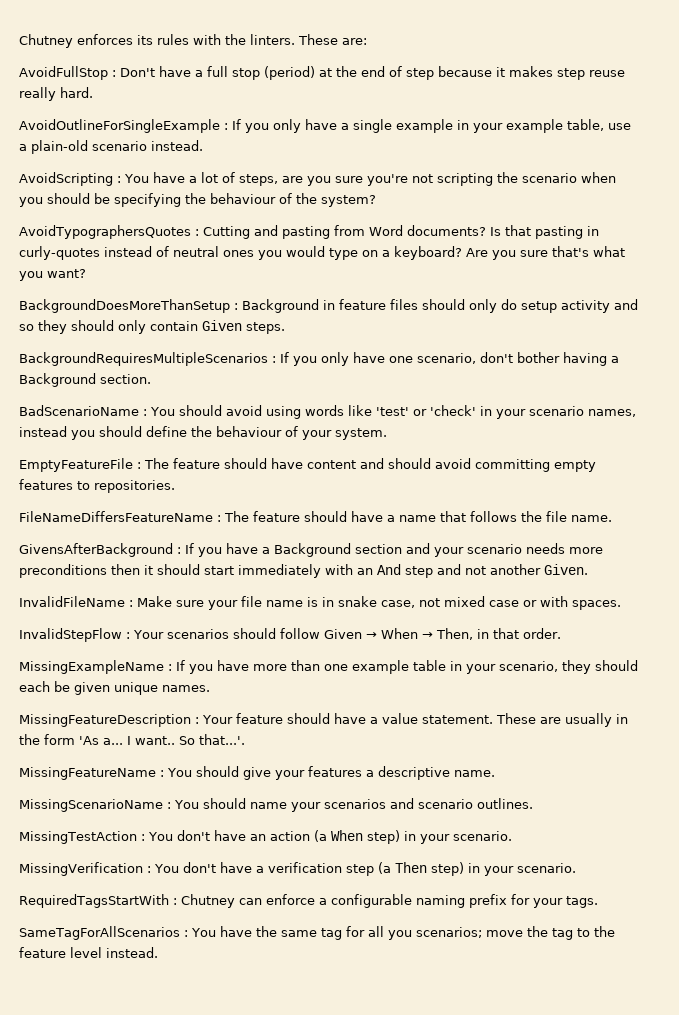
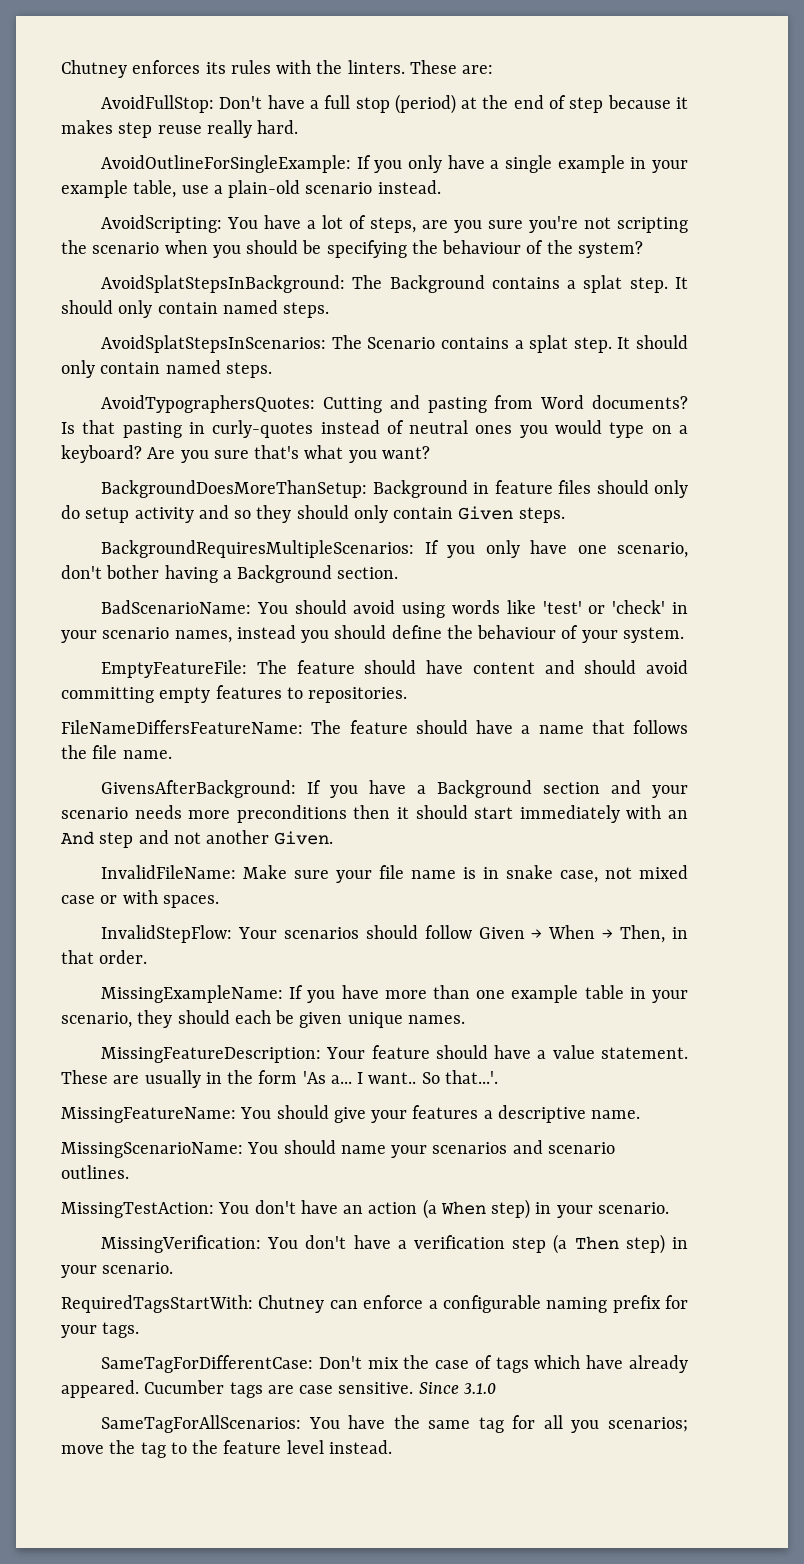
- AvoidFullStop : Don't have a full stop (period) at the end of step because it makes step reuse really hard.
+ AvoidFullStop: Don't have a full stop (period) at the end of step because it makes step reuse really hard.
- AvoidOutlineForSingleExample : If you only have a single example in your example table, use a plain-old scenario instead.
+ AvoidOutlineForSingleExample: If you only have a single example in your example table, use a plain-old scenario instead.
- AvoidScripting : You have a lot of steps, are you sure you're not scripting the scenario when you should be specifying the behaviour of the system?
+ AvoidScripting: You have a lot of steps, are you sure you're not scripting the scenario when you should be specifying the behaviour of the system?
- AvoidTypographersQuotes : Cutting and pasting from Word documents?
+ AvoidSplatStepsInBackground: The Background contains a splat step. It should only contain named steps.
+ AvoidSplatStepsInScenarios: The Scenario contains a splat step. It should only contain named steps.
+ AvoidTypographersQuotes: Cutting and pasting from Word documents?
- BackgroundDoesMoreThanSetup : Background in feature files should only do setup activity and so they should only contain Given steps.
+ BackgroundDoesMoreThanSetup: Background in feature files should only do setup activity and so they should only contain Given steps.
- BackgroundRequiresMultipleScenarios : If you only have one scenario, don't bother having a Background section.
+ BackgroundRequiresMultipleScenarios: If you only have one scenario, don't bother having a Background section.
- BadScenarioName : You should avoid using words like 'test' or 'check' in your scenario names, instead you should define the behaviour of your system.
+ BadScenarioName: You should avoid using words like 'test' or 'check' in your scenario names, instead you should define the behaviour of your system.
- EmptyFeatureFile : The feature should have content and should avoid committing empty features to repositories.
+ EmptyFeatureFile: The feature should have content and should avoid committing empty features to repositories.
- FileNameDiffersFeatureName : The feature should have a name that follows the file name.
+ FileNameDiffersFeatureName: The feature should have a name that follows the file name.
- GivensAfterBackground : If you have a Background section and your scenario needs more preconditions then it should start immediately with an And step and not another Given.
+ GivensAfterBackground: If you have a Background section and your scenario needs more preconditions then it should start immediately with an And step and not another Given.
- InvalidFileName : Make sure your file name is in snake case, not mixed case or with spaces.
+ InvalidFileName: Make sure your file name is in snake case, not mixed case or with spaces.
- InvalidStepFlow : Your scenarios should follow Given → When → Then, in that order.
+ InvalidStepFlow: Your scenarios should follow Given → When → Then, in that order.
- MissingExampleName : If you have more than one example table in your scenario, they should each be given unique names.
+ MissingExampleName: If you have more than one example table in your scenario, they should each be given unique names.
- MissingFeatureDescription : Your feature should have a value statement.
+ MissingFeatureDescription: Your feature should have a value statement.
- MissingFeatureName : You should give your features a descriptive name.
+ MissingFeatureName: You should give your features a descriptive name.
- MissingScenarioName : You should name your scenarios and scenario outlines.
+ MissingScenarioName: You should name your scenarios and scenario outlines.
- MissingTestAction : You don't have an action (a When step) in your scenario.
+ MissingTestAction: You don't have an action (a When step) in your scenario.
- MissingVerification : You don't have a verification step (a Then step) in your scenario.
+ MissingVerification: You don't have a verification step (a Then step) in your scenario.
- RequiredTagsStartWith : Chutney can enforce a configurable naming prefix for your tags.
+ RequiredTagsStartWith: Chutney can enforce a configurable naming prefix for your tags.
- SameTagForAllScenarios : You have the same tag for all you scenarios; move the tag to the feature level instead.
+ SameTagForDifferentCase: Don't mix the case of tags which have already appeared. Cucumber tags are case sensitive. Since 3.1.0
+ SameTagForAllScenarios: You have the same tag for all you scenarios; move the tag to the feature level instead.

